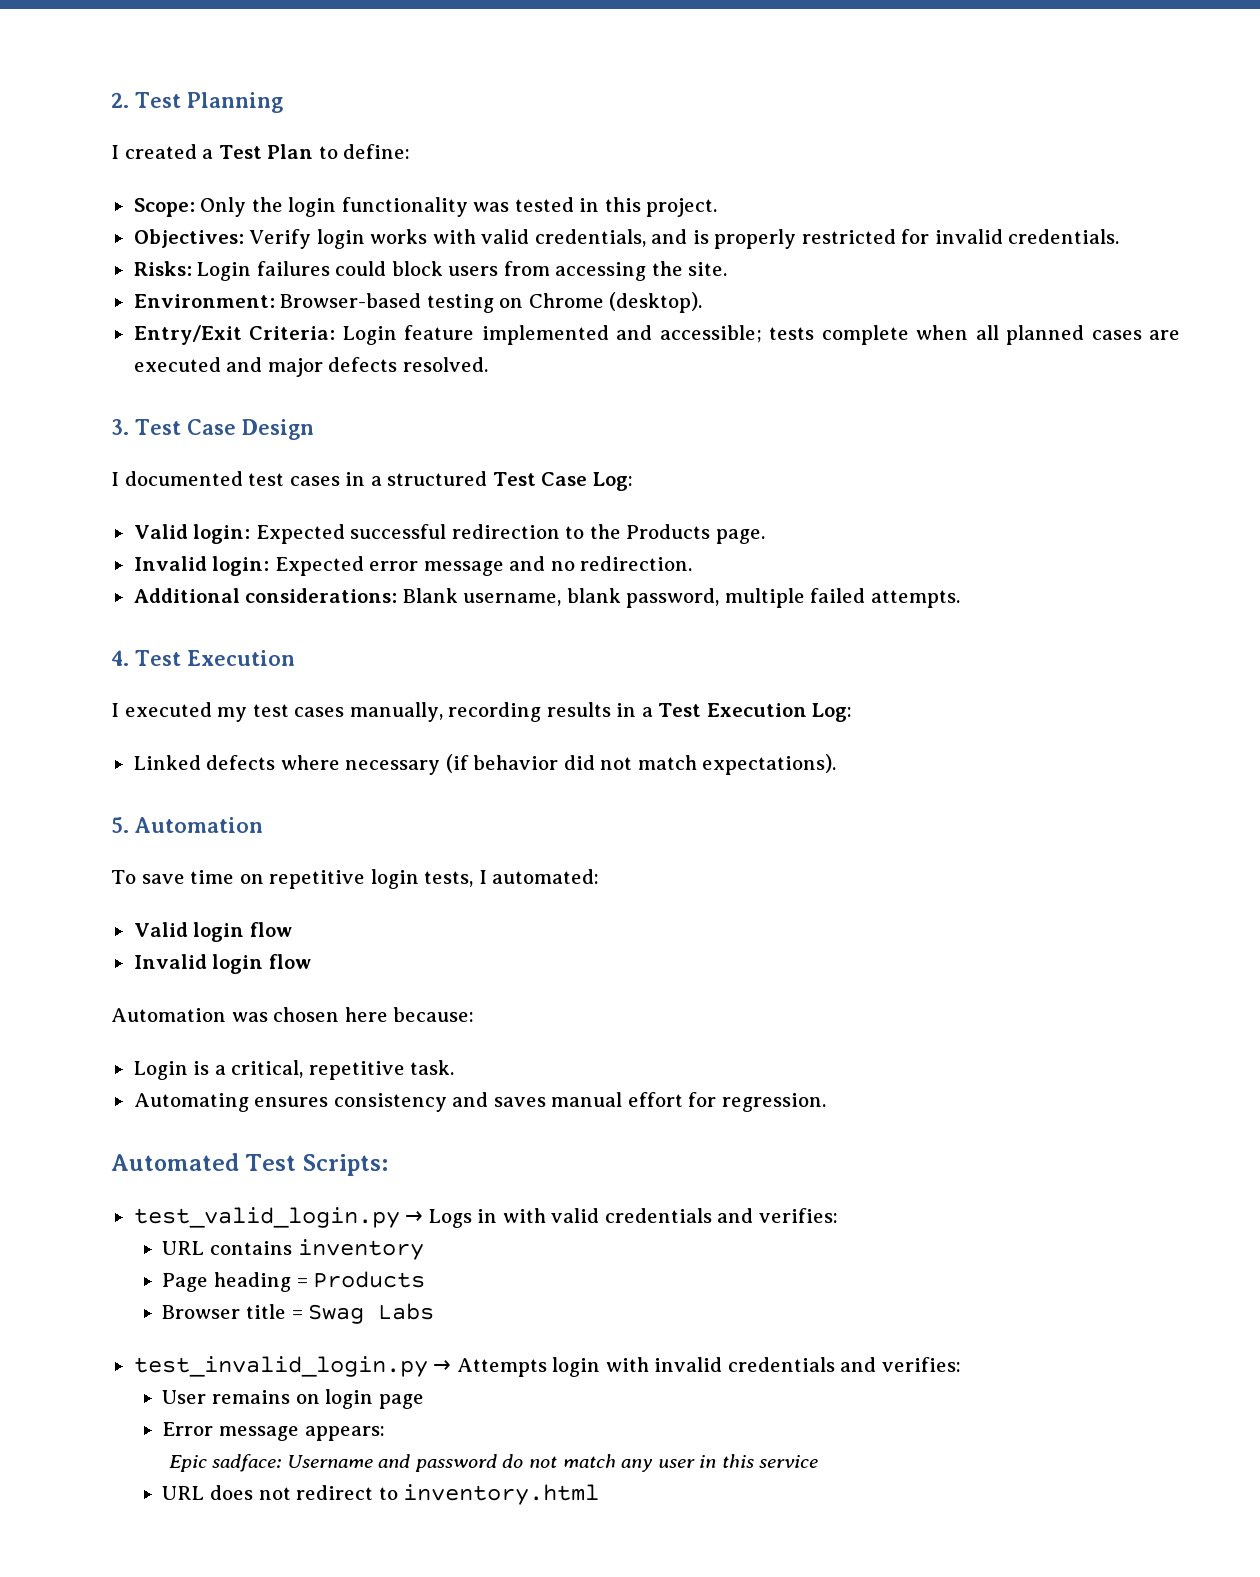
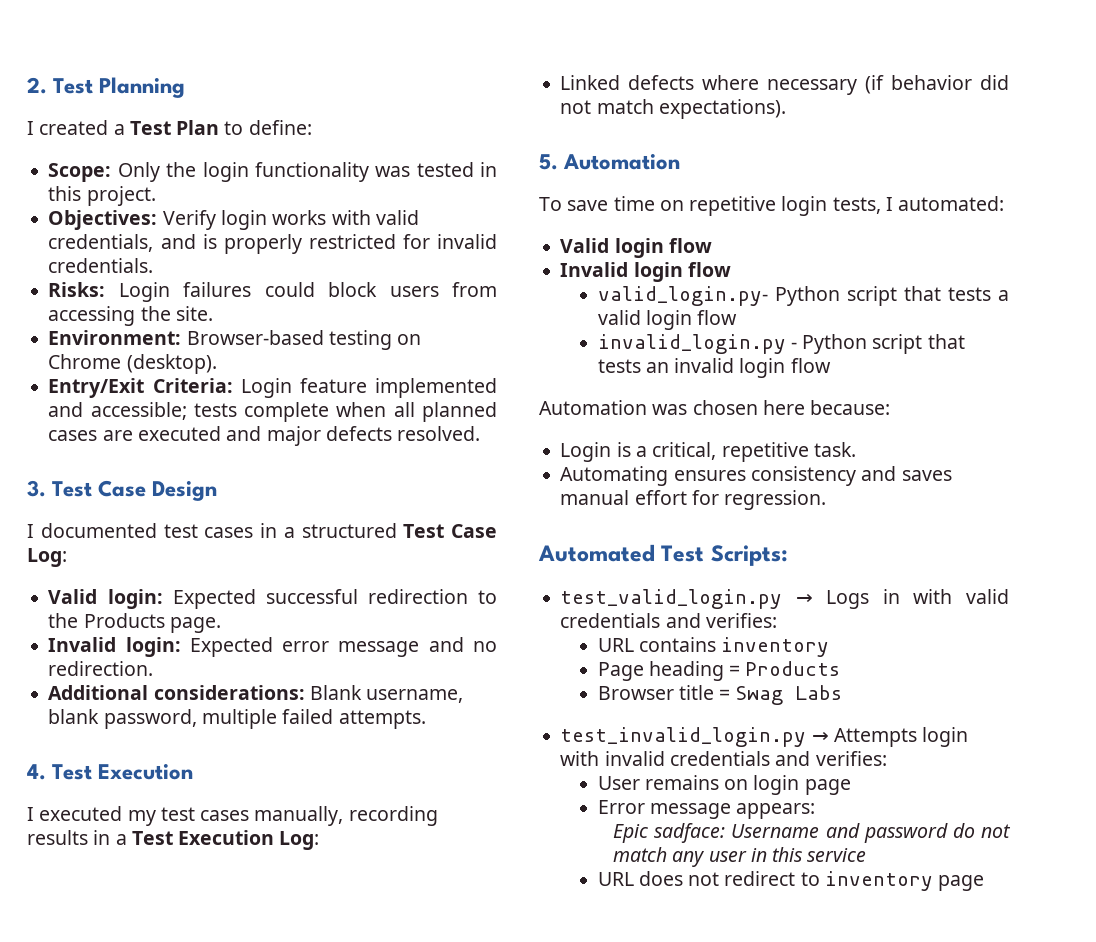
+ valid_login.py- Python script that tests a valid login flow
+ invalid_login.py - Python script that tests an invalid login flow
- URL does not redirect to inventory.html
+ URL does not redirect to inventory page

